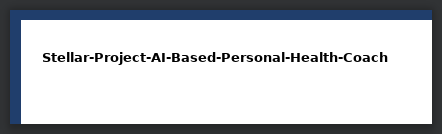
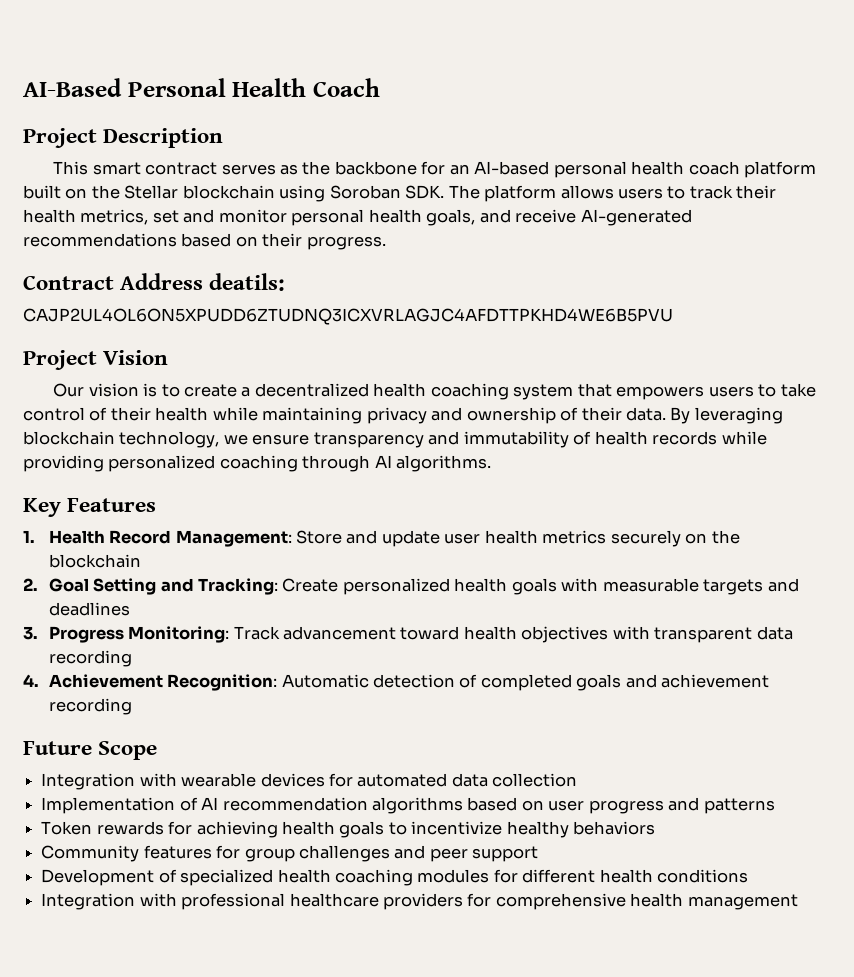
- Stellar-Project-AI-Based-Personal-Health-Coach
+ AI-Based Personal Health Coach
+ Project Description
+ This smart contract serves as the backbone for an AI-based personal health coach platform built on the Stellar blockchain using Soroban SDK. The platform allows users to track their health metrics, set and monitor personal health goals, and receive AI-generated recommendations based on their progress.
+ Contract Address deatils:
+ CAJP2UL4OL6ON5XPUDD6ZTUDNQ3ICXVRLAGJC4AFDTTPKHD4WE6B5PVU
+ Project Vision
+ Our vision is to create a decentralized health coaching system that empowers users to take control of their health while maintaining privacy and ownership of their data. By leveraging blockchain technology, we ensure transparency and immutability of health records while providing personalized coaching through AI algorithms.
+ Key Features
+ 1. Health Record Management: Store and update user health metrics securely on the blockchain
+ 2. Goal Setting and Tracking: Create personalized health goals with measurable targets and deadlines
+ 3. Progress Monitoring: Track advancement toward health objectives with transparent data recording
+ 4. Achievement Recognition: Automatic detection of completed goals and achievement recording
+ Future Scope
+ Integration with wearable devices for automated data collection
+ Implementation of AI recommendation algorithms based on user progress and patterns
+ Token rewards for achieving health goals to incentivize healthy behaviors
+ Community features for group challenges and peer support
+ Development of specialized health coaching modules for different health conditions
+ Integration with professional healthcare providers for comprehensive health management

